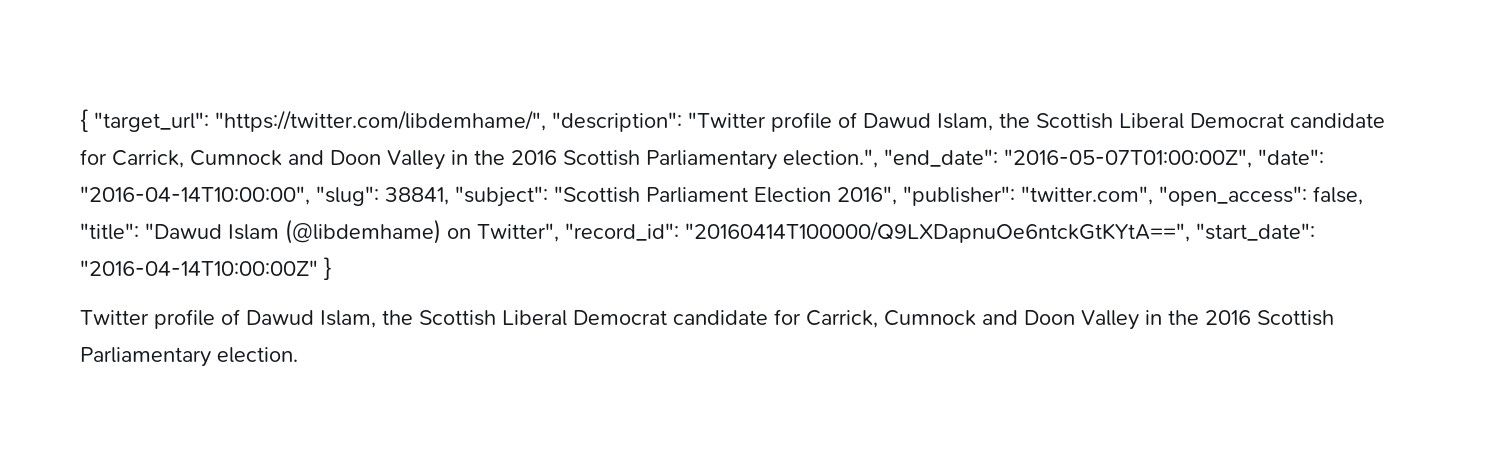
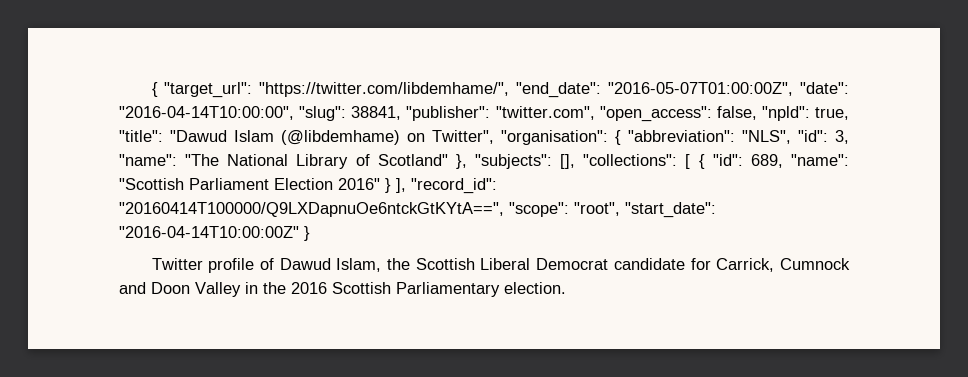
- { "target_url": "https://twitter.com/libdemhame/", "description": "Twitter profile of Dawud Islam, the Scottish Liberal Democrat candidate for Carrick, Cumnock and Doon Valley in the 2016 Scottish Parliamentary election.", "end_date": "2016-05-07T01:00:00Z", "date": "2016-04-14T10:00:00", "slug": 38841, "subject": "Scottish Parliament Election 2016", "publisher": "twitter.com", "open_access": false, "title": "Dawud Islam (@libdemhame) on Twitter", "record_id": "20160414T100000/Q9LXDapnuOe6ntckGtKYtA==", "start_date": "2016-04-14T10:00:00Z" }
+ { "target_url": "https://twitter.com/libdemhame/", "end_date": "2016-05-07T01:00:00Z", "date": "2016-04-14T10:00:00", "slug": 38841, "publisher": "twitter.com", "open_access": false, "npld": true, "title": "Dawud Islam (@libdemhame) on Twitter", "organisation": { "abbreviation": "NLS", "id": 3, "name": "The National Library of Scotland" }, "subjects": [], "collections": [ { "id": 689, "name": "Scottish Parliament Election 2016" } ], "record_id": "20160414T100000/Q9LXDapnuOe6ntckGtKYtA==", "scope": "root", "start_date": "2016-04-14T10:00:00Z" }

